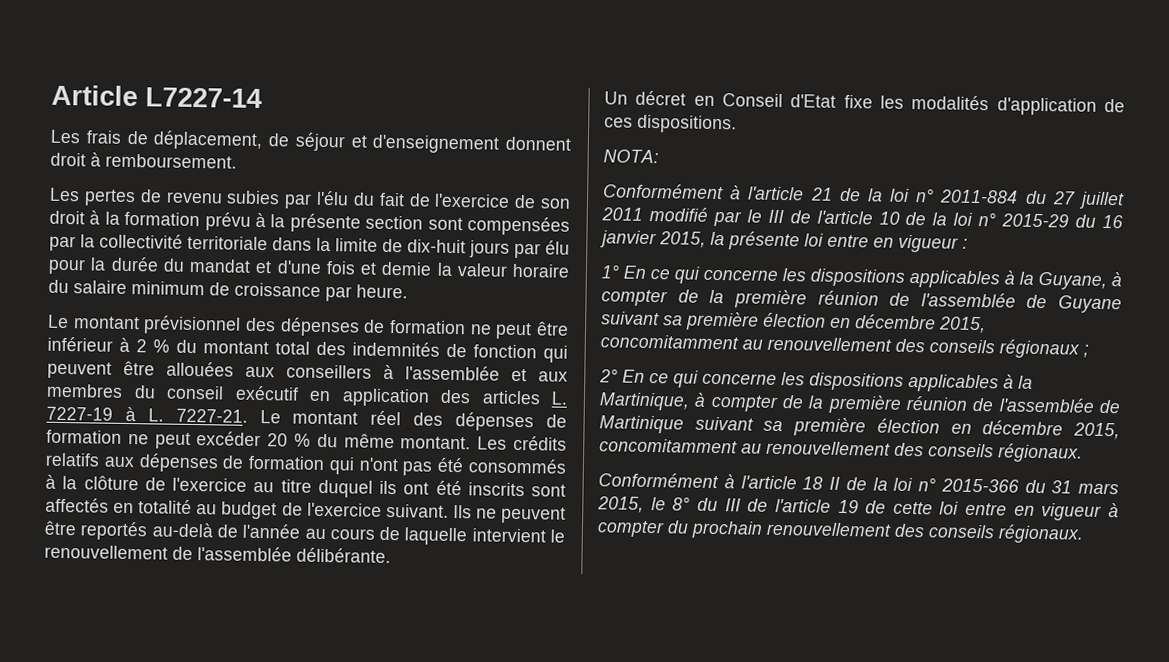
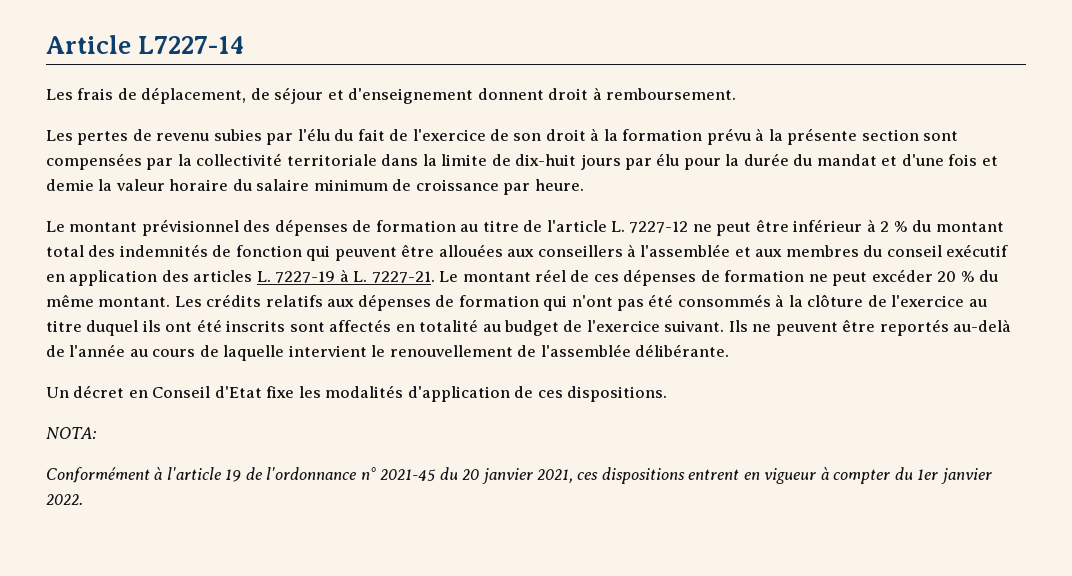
- Le montant prévisionnel des dépenses de formation ne peut être inférieur à 2 % du montant total des indemnités de fonction qui peuvent être allouées aux conseillers à l'assemblée et aux membres du conseil exécutif en application des articles L. 7227-19 à L. 7227-21.
+ Le montant prévisionnel des dépenses de formation au titre de l'article L. 7227-12 ne peut être inférieur à 2 % du montant total des indemnités de fonction qui peuvent être allouées aux conseillers à l'assemblée et aux membres du conseil exécutif en application des articles L. 7227-19 à L. 7227-21.
- Le montant réel des dépenses de formation ne peut excéder 20 % du même montant.
+ Le montant réel de ces dépenses de formation ne peut excéder 20 % du même montant.
- Conformément à l'article 21 de la loi n° 2011-884 du 27 juillet 2011 modifié par le III de l'article 10 de la loi n° 2015-29 du 16 janvier 2015, la présente loi entre en vigueur :
- 1° En ce qui concerne les dispositions applicables à la Guyane, à compter de la première réunion de l'assemblée de Guyane suivant sa première élection en décembre 2015, concomitamment au renouvellement des conseils régionaux ;
- 2° En ce qui concerne les dispositions applicables à la Martinique, à compter de la première réunion de l'assemblée de Martinique suivant sa première élection en décembre 2015, concomitamment au renouvellement des conseils régionaux.
- Conformément à l'article 18 II de la loi n° 2015-366 du 31 mars 2015, le 8° du III de l'article 19 de cette loi entre en vigueur à compter du prochain renouvellement des conseils régionaux.
+ Conformément à l'article 19 de l'ordonnance n° 2021-45 du 20 janvier 2021, ces dispositions entrent en vigueur à compter du 1er janvier 2022.

